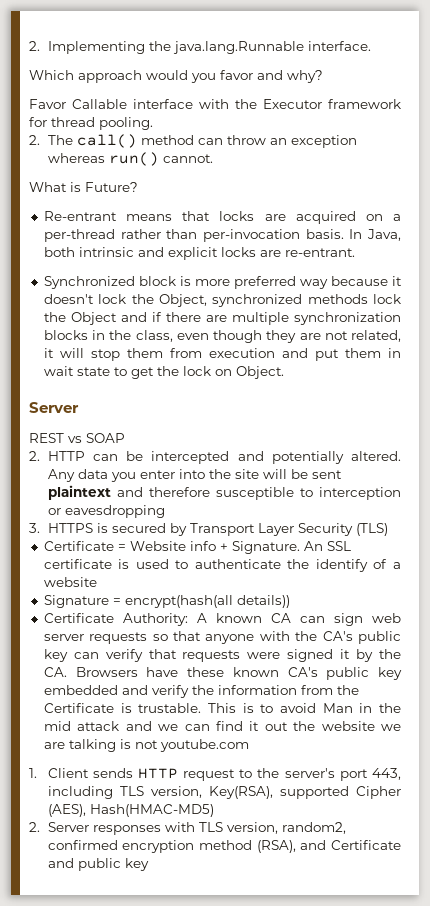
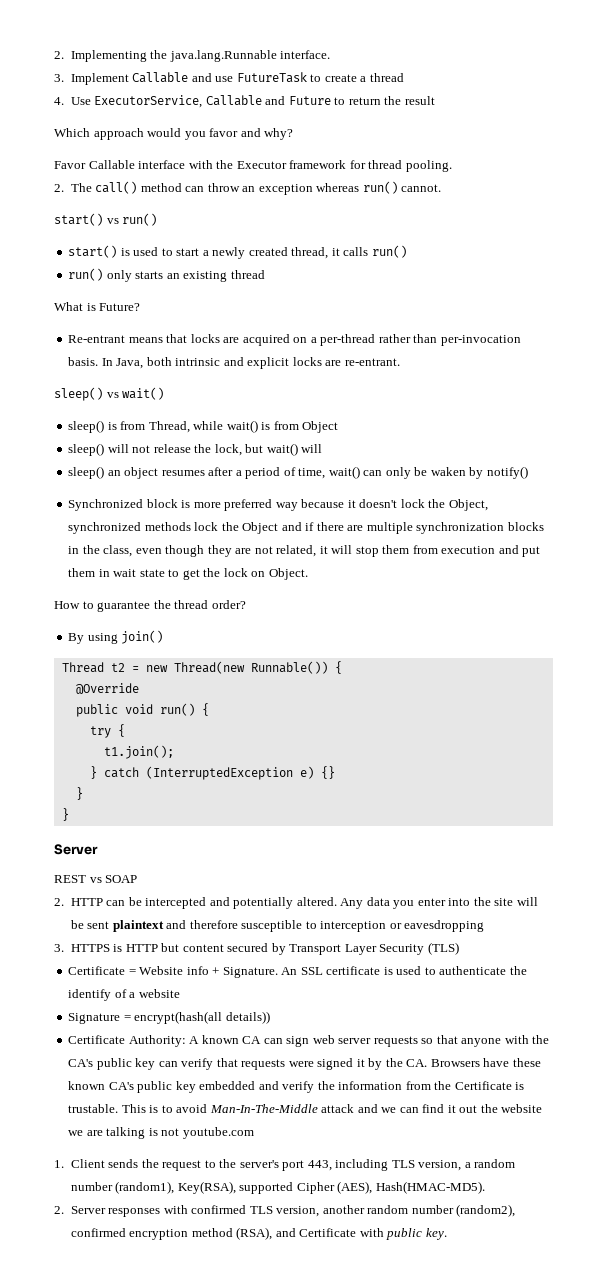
+ 3. Implement Callable and use FutureTask to create a thread
+ 4. Use ExecutorService, Callable and Future to return the result
+ start() vs run()
+ start() is used to start a newly created thread, it calls run()
+ run() only starts an existing thread
+ sleep() vs wait()
+ sleep() is from Thread, while wait() is from Object
+ sleep() will not release the lock, but wait() will
+ sleep() an object resumes after a period of time, wait() can only be waken by notify()
+ How to guarantee the thread order?
+ By using join()
+ Thread t2 = new Thread(new Runnable()) {
+ @Override
+ public void run() {
+ try {
+ t1.join();
+ } catch (InterruptedException e) {}
+ }
+ }
- 3. HTTPS is secured by Transport Layer Security (TLS)
+ 3. HTTPS is HTTP but content secured by Transport Layer Security (TLS)
- This is to avoid Man in the mid attack and we can find it out the website we are talking is not youtube.com
+ This is to avoid Man-In-The-Middle attack and we can find it out the website we are talking is not youtube.com
- 1. Client sends HTTP request to the server's port 443, including TLS version, Key(RSA), supported Cipher (AES), Hash(HMAC-MD5)
+ 1. Client sends the request to the server's port 443, including TLS version, a random number (random1), Key(RSA), supported Cipher (AES), Hash(HMAC-MD5).
- 2. Server responses with TLS version, random2, confirmed encryption method (RSA), and Certificate and public key
+ 2. Server responses with confirmed TLS version, another random number (random2), confirmed encryption method (RSA), and Certificate with public key.

